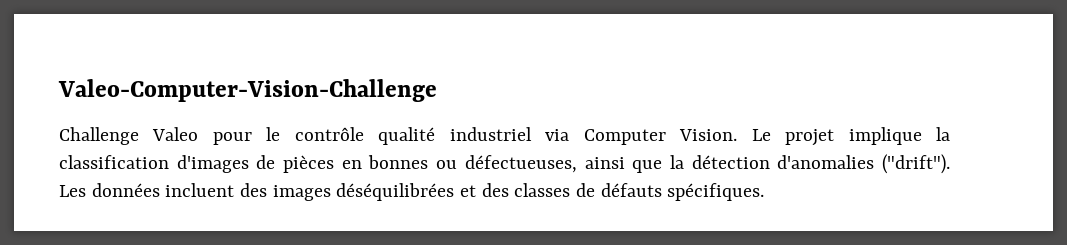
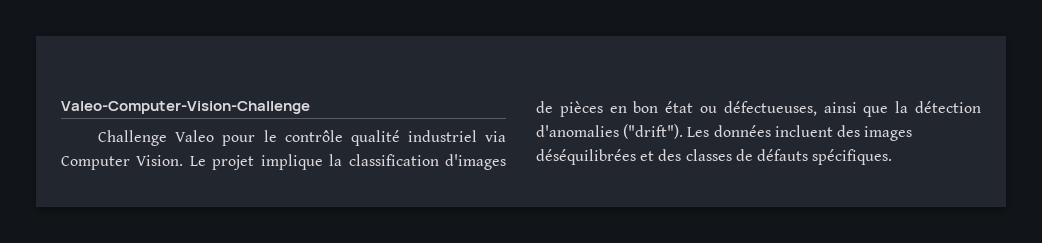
- Le projet implique la classification d'images de pièces en bonnes ou défectueuses, ainsi que la détection d'anomalies ("drift").
+ Le projet implique la classification d'images de pièces en bon état ou défectueuses, ainsi que la détection d'anomalies ("drift").

